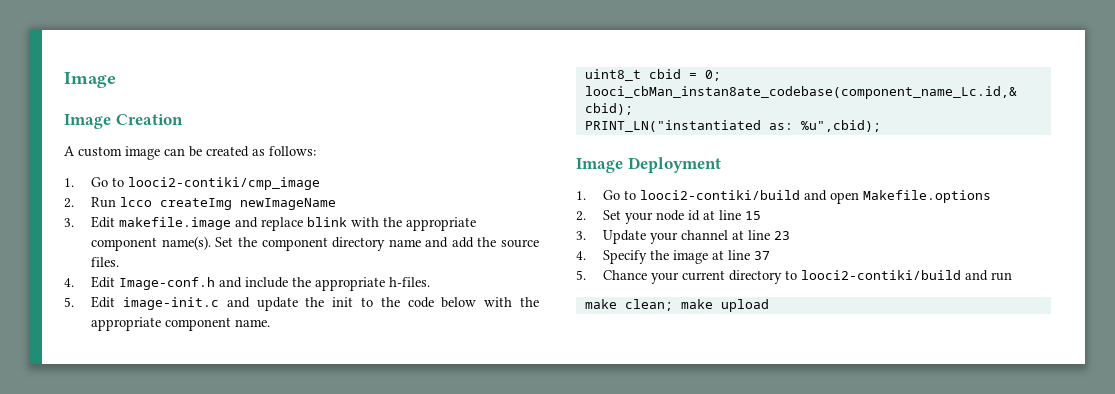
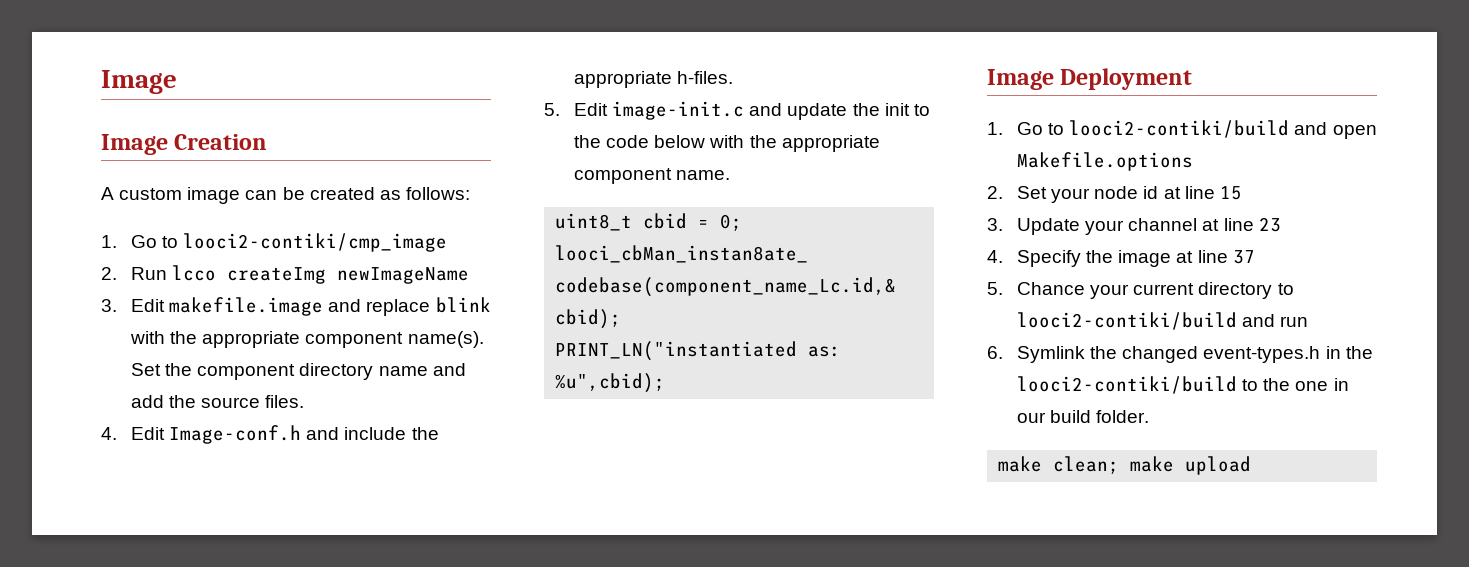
+ 6. Symlink the changed event-types.h in the looci2-contiki/build to the one in our build folder.

